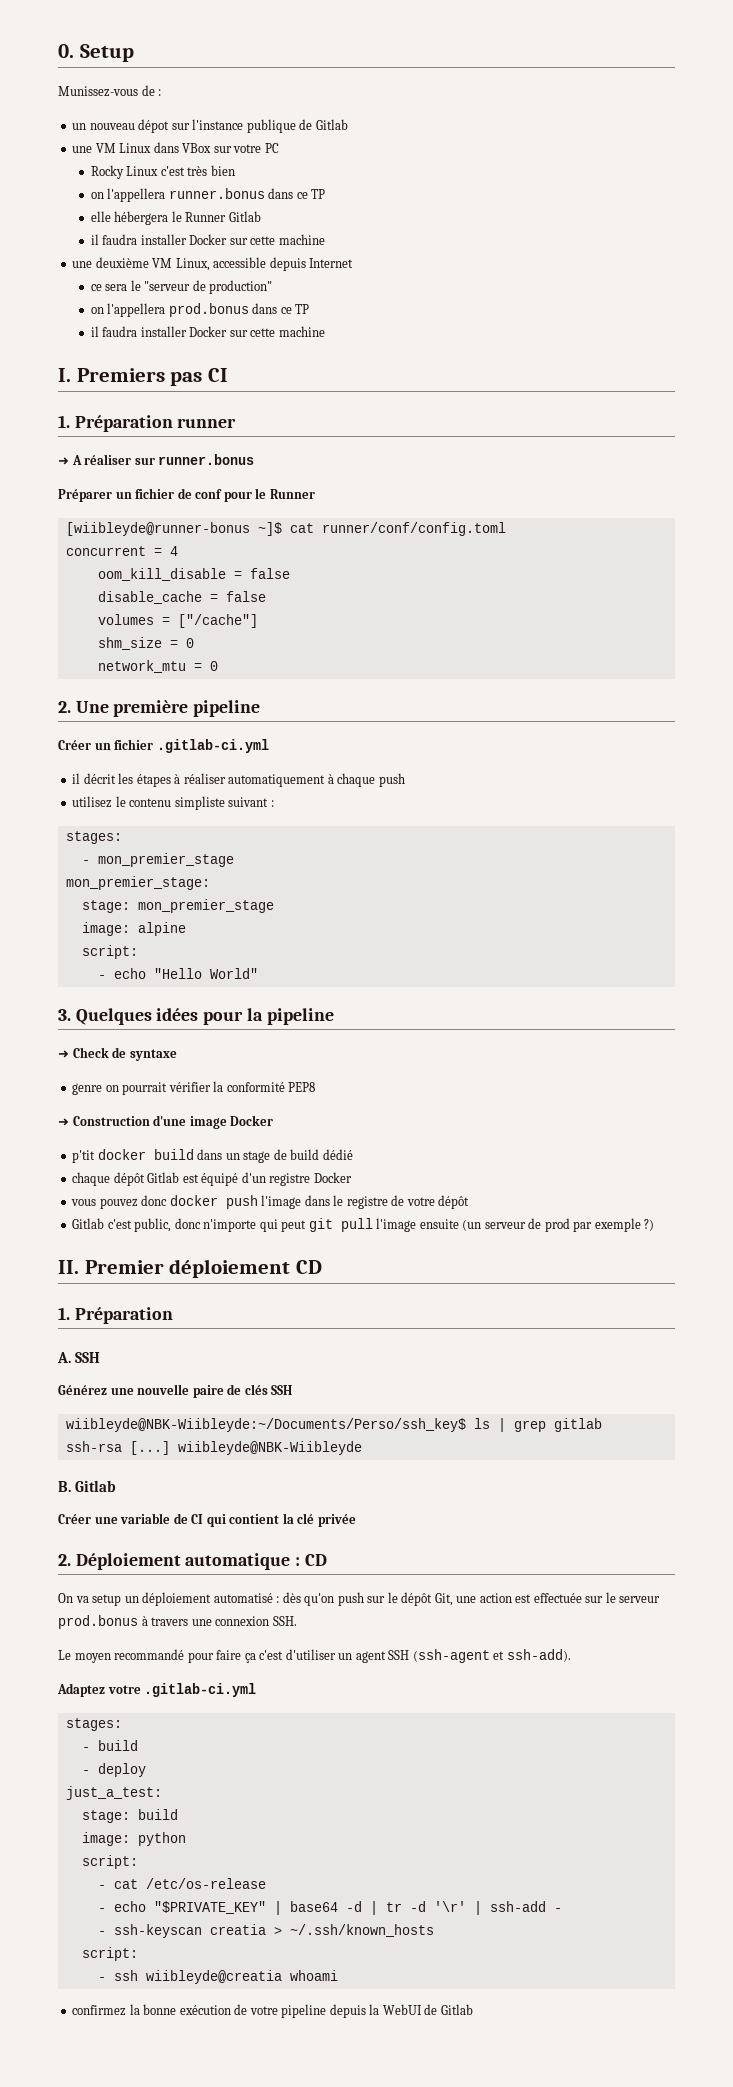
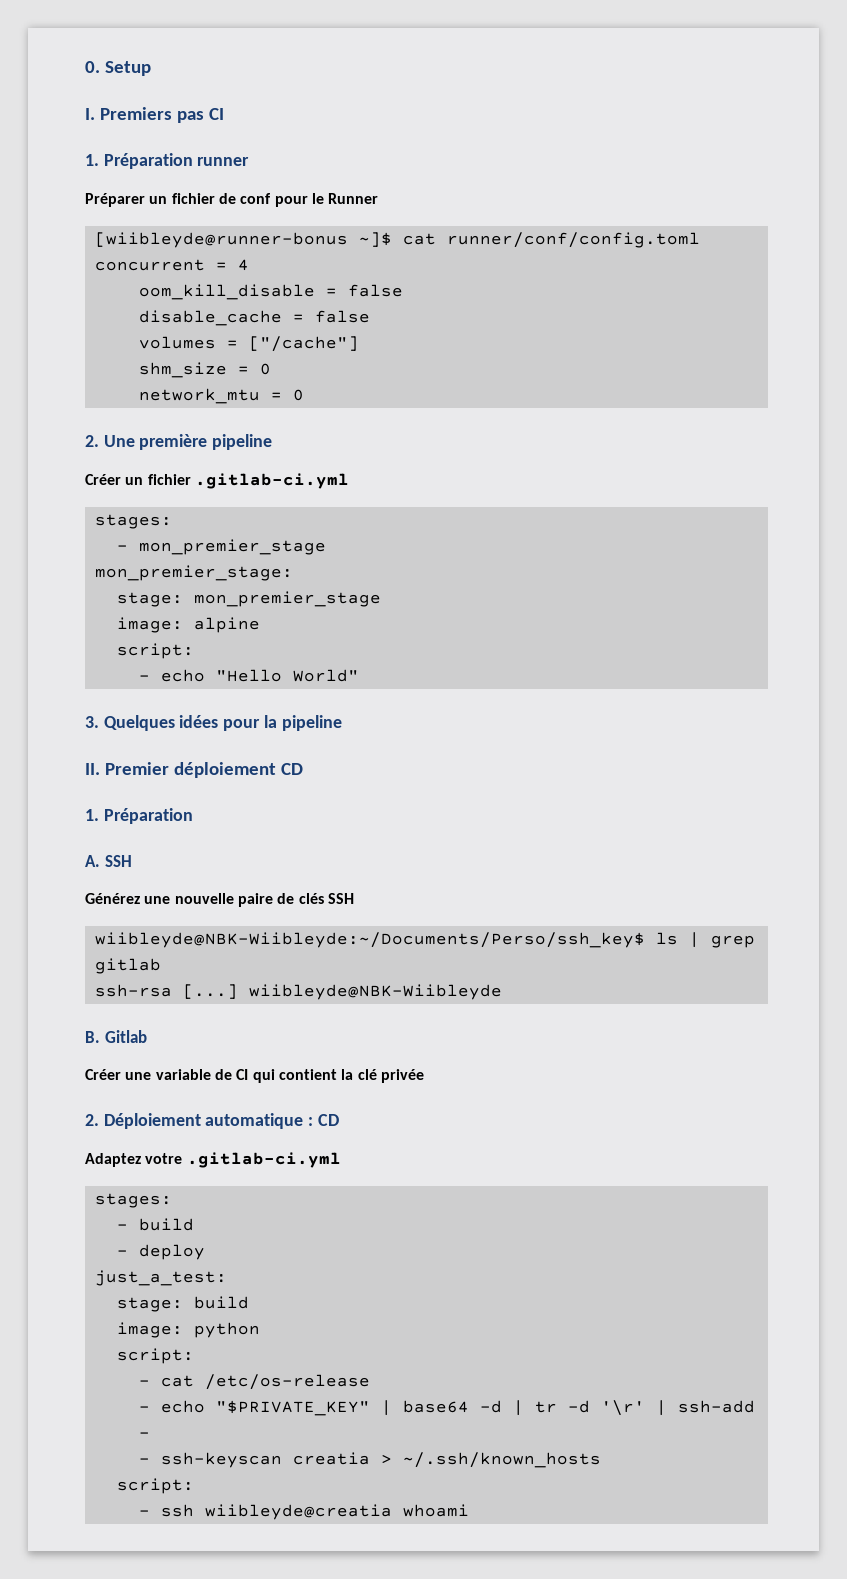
- Munissez-vous de :
- un nouveau dépot sur l'instance publique de Gitlab
- une VM Linux dans VBox sur votre PC
- Rocky Linux c'est très bien
- on l'appellera runner.bonus dans ce TP
- elle hébergera le Runner Gitlab
- il faudra installer Docker sur cette machine
- une deuxième VM Linux, accessible depuis Internet
- ce sera le "serveur de production"
- on l'appellera prod.bonus dans ce TP
- il faudra installer Docker sur cette machine
- ➜ A réaliser sur runner.bonus
- il décrit les étapes à réaliser automatiquement à chaque push
- utilisez le contenu simpliste suivant :
- ➜ Check de syntaxe
- genre on pourrait vérifier la conformité PEP8
- ➜ Construction d'une image Docker
- p'tit docker build dans un stage de build dédié
- chaque dépôt Gitlab est équipé d'un registre Docker
- vous pouvez donc docker push l'image dans le registre de votre dépôt
- Gitlab c'est public, donc n'importe qui peut git pull l'image ensuite (un serveur de prod par exemple ?)
- On va setup un déploiement automatisé : dès qu'on push sur le dépôt Git, une action est effectuée sur le serveur prod.bonus à travers une connexion SSH.
- Le moyen recommandé pour faire ça c'est d'utiliser un agent SSH (ssh-agent et ssh-add).
- confirmez la bonne exécution de votre pipeline depuis la WebUI de Gitlab

